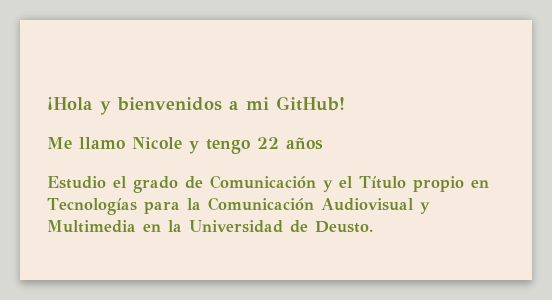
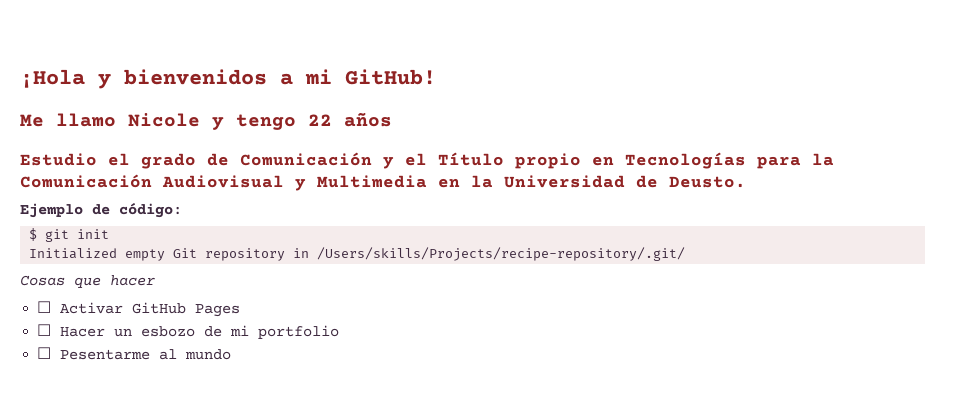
+ Ejemplo de código:
+ $ git init
+ Initialized empty Git repository in /Users/skills/Projects/recipe-repository/.git/
+ Cosas que hacer
+ ☐ Activar GitHub Pages
+ ☐ Hacer un esbozo de mi portfolio
+ ☐ Pesentarme al mundo

